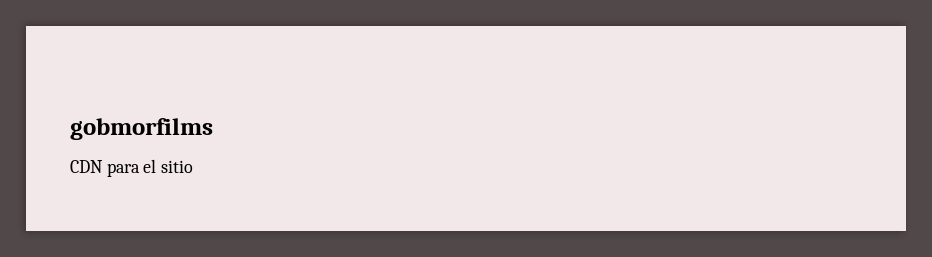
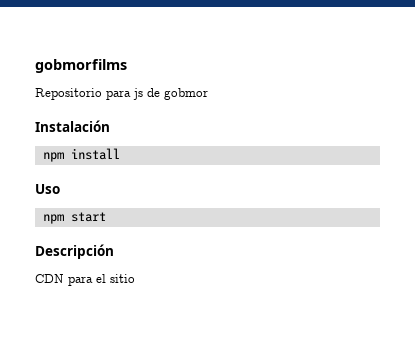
+ Repositorio para js de gobmor
+ Instalación
+ npm install
+ Uso
+ npm start
+ Descripción

